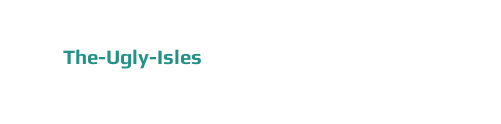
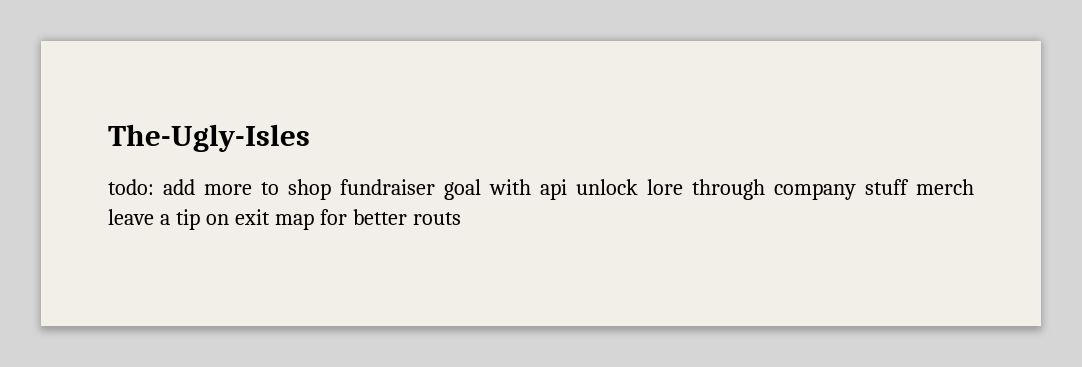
+ todo: add more to shop fundraiser goal with api unlock lore through company stuff merch leave a tip on exit map for better routs

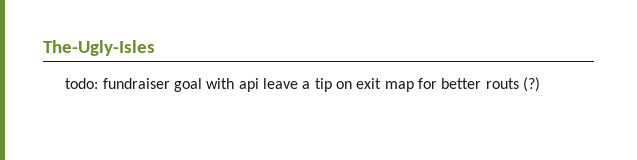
- todo: add more to shop fundraiser goal with api unlock lore through company stuff merch leave a tip on exit map for better routs
+ todo: fundraiser goal with api leave a tip on exit map for better routs (?)

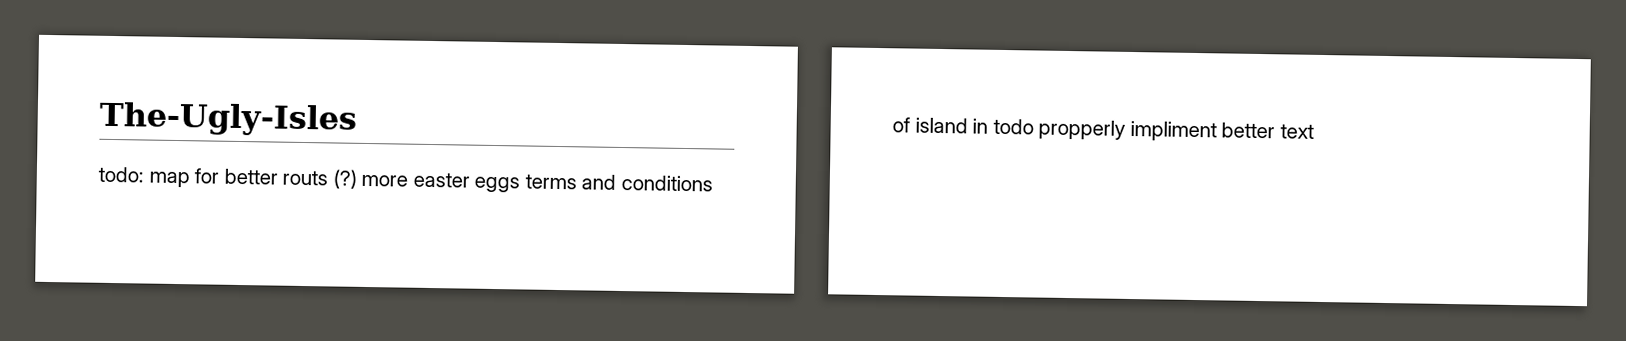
- todo: fundraiser goal with api leave a tip on exit map for better routs (?)
+ todo: map for better routs (?) more easter eggs terms and conditions of island in todo propperly impliment better text

